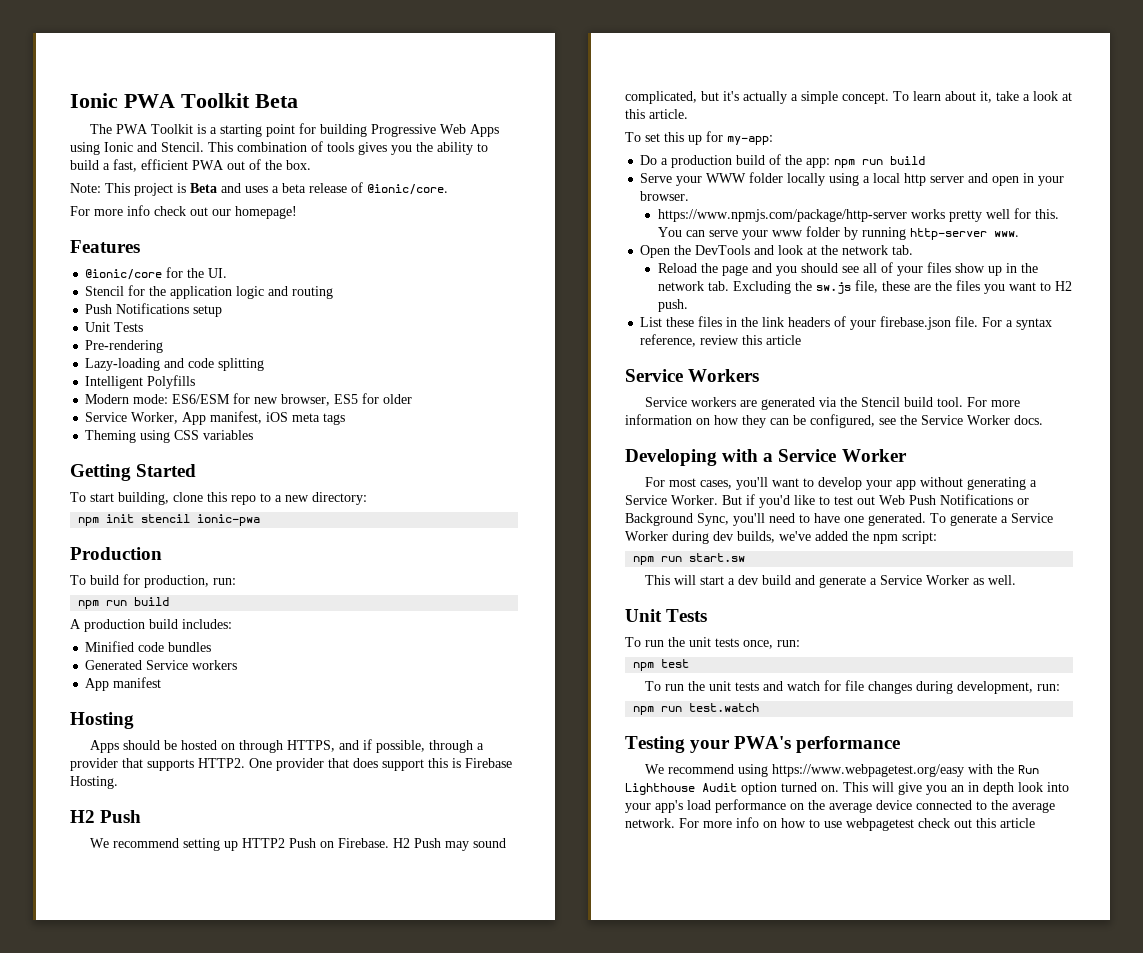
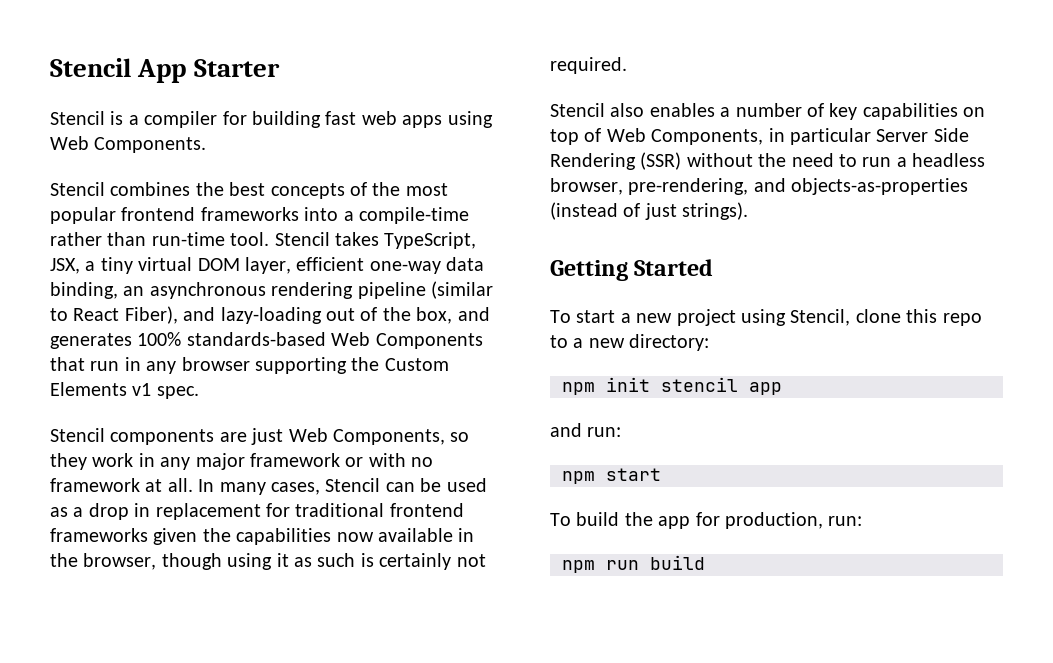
- Ionic PWA Toolkit Beta
- The PWA Toolkit is a starting point for building Progressive Web Apps using Ionic and Stencil. This combination of tools gives you the ability to build a fast, efficient PWA out of the box.
- Note: This project is Beta and uses a beta release of @ionic/core.
- For more info check out our homepage!
- Features
- @ionic/core for the UI.
- Stencil for the application logic and routing
- Push Notifications setup
- Unit Tests
- Pre-rendering
- Lazy-loading and code splitting
- Intelligent Polyfills
- Modern mode: ES6/ESM for new browser, ES5 for older
- Service Worker, App manifest, iOS meta tags
- Theming using CSS variables
+ Stencil App Starter
+ Stencil is a compiler for building fast web apps using Web Components.
+ Stencil combines the best concepts of the most popular frontend frameworks into a compile-time rather than run-time tool. Stencil takes TypeScript, JSX, a tiny virtual DOM layer, efficient one-way data binding, an asynchronous rendering pipeline (similar to React Fiber), and lazy-loading out of the box, and generates 100% standards-based Web Components that run in any browser supporting the Custom Elements v1 spec.
+ Stencil components are just Web Components, so they work in any major framework or with no framework at all. In many cases, Stencil can be used as a drop in replacement for traditional frontend frameworks given the capabilities now available in the browser, though using it as such is certainly not required.
+ Stencil also enables a number of key capabilities on top of Web Components, in particular Server Side Rendering (SSR) without the need to run a headless browser, pre-rendering, and objects-as-properties (instead of just strings).
- To start building, clone this repo to a new directory:
+ To start a new project using Stencil, clone this repo to a new directory:
- npm init stencil ionic-pwa
- Production
+ npm init stencil app
+ and run:
+ npm start
- To build for production, run:
+ To build the app for production, run:
- A production build includes:
- Minified code bundles
- Generated Service workers
- App manifest
- Hosting
- Apps should be hosted on through HTTPS, and if possible, through a provider that supports HTTP2. One provider that does support this is Firebase Hosting.
- H2 Push
- We recommend setting up HTTP2 Push on Firebase. H2 Push may sound complicated, but it's actually a simple concept. To learn about it, take a look at this article.
- To set this up for my-app:
- Do a production build of the app: npm run build
- Serve your WWW folder locally using a local http server and open in your browser.
- https://www.npmjs.com/package/http-server works pretty well for this. You can serve your www folder by running http-server www.
- Open the DevTools and look at the network tab.
- Reload the page and you should see all of your files show up in the network tab. Excluding the sw.js file, these are the files you want to H2 push.
- List these files in the link headers of your firebase.json file. For a syntax reference, review this article
- Service Workers
- Service workers are generated via the Stencil build tool. For more information on how they can be configured, see the Service Worker docs.
- Developing with a Service Worker
- For most cases, you'll want to develop your app without generating a Service Worker. But if you'd like to test out Web Push Notifications or Background Sync, you'll need to have one generated. To generate a Service Worker during dev builds, we've added the npm script:
- npm run start.sw
- This will start a dev build and generate a Service Worker as well.
- Unit Tests
- To run the unit tests once, run:
- npm test
- To run the unit tests and watch for file changes during development, run:
- npm run test.watch
- Testing your PWA's performance
- We recommend using https://www.webpagetest.org/easy with the Run Lighthouse Audit option turned on. This will give you an in depth look into your app's load performance on the average device connected to the average network. For more info on how to use webpagetest check out this article

